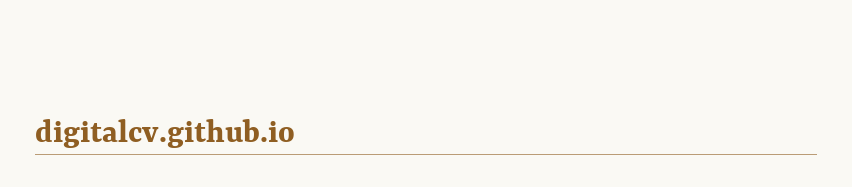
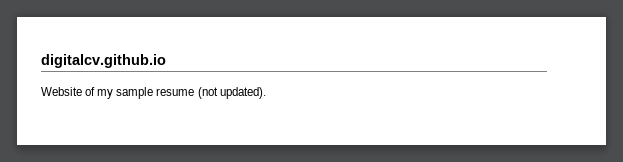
+ Website of my sample resume (not updated).

